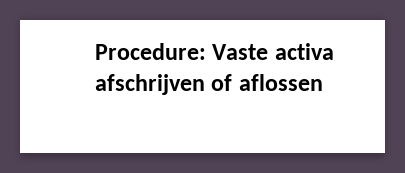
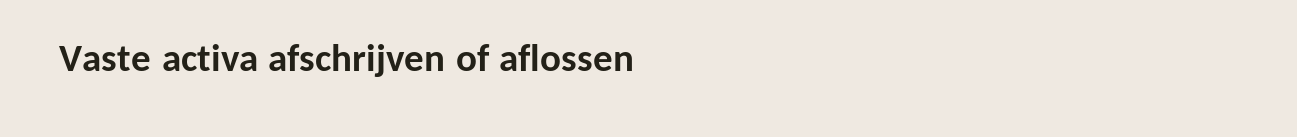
- Procedure: Vaste activa afschrijven of aflossen
+ Vaste activa afschrijven of aflossen

